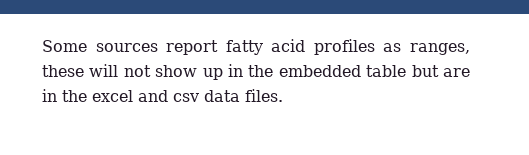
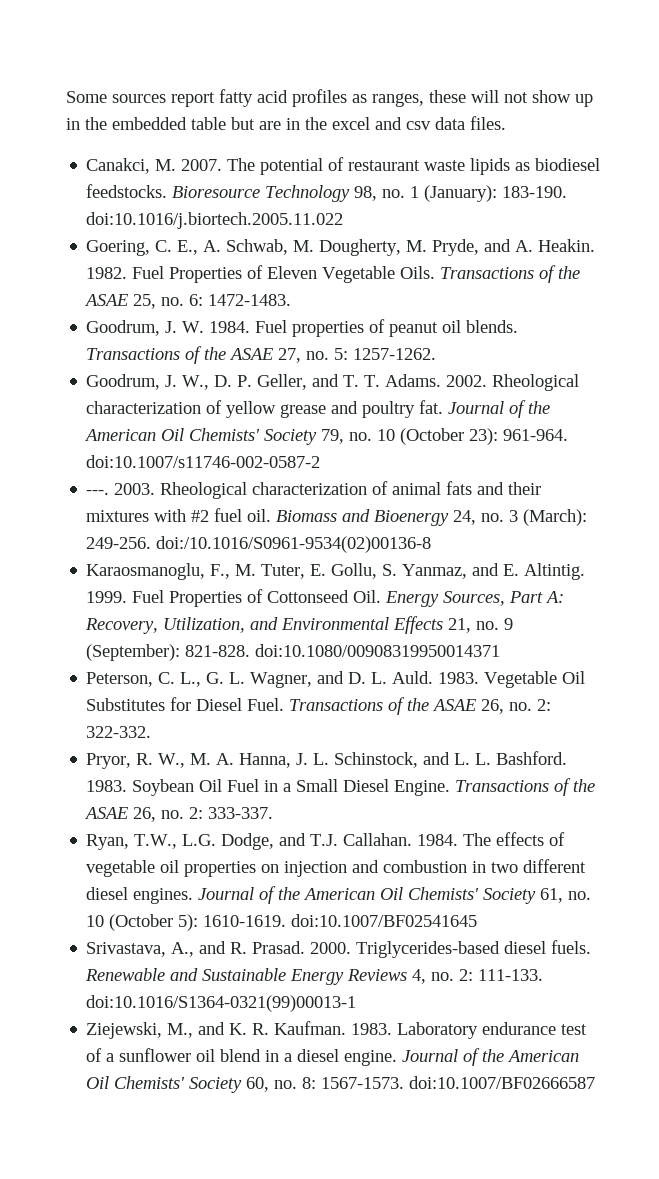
+ Canakci, M. 2007. The potential of restaurant waste lipids as biodiesel feedstocks. Bioresource Technology 98, no. 1 (January): 183-190. doi:10.1016/j.biortech.2005.11.022
+ Goering, C. E., A. Schwab, M. Dougherty, M. Pryde, and A. Heakin. 1982. Fuel Properties of Eleven Vegetable Oils. Transactions of the ASAE 25, no. 6: 1472-1483.
+ Goodrum, J. W. 1984. Fuel properties of peanut oil blends. Transactions of the ASAE 27, no. 5: 1257-1262.
+ Goodrum, J. W., D. P. Geller, and T. T. Adams. 2002. Rheological characterization of yellow grease and poultry fat. Journal of the American Oil Chemists' Society 79, no. 10 (October 23): 961-964. doi:10.1007/s11746-002-0587-2
+ ---. 2003. Rheological characterization of animal fats and their mixtures with #2 fuel oil. Biomass and Bioenergy 24, no. 3 (March): 249-256. doi:/10.1016/S0961-9534(02)00136-8
+ Karaosmanoglu, F., M. Tuter, E. Gollu, S. Yanmaz, and E. Altintig. 1999. Fuel Properties of Cottonseed Oil. Energy Sources, Part A: Recovery, Utilization, and Environmental Effects 21, no. 9 (September): 821-828. doi:10.1080/00908319950014371
+ Peterson, C. L., G. L. Wagner, and D. L. Auld. 1983. Vegetable Oil Substitutes for Diesel Fuel. Transactions of the ASAE 26, no. 2: 322-332.
+ Pryor, R. W., M. A. Hanna, J. L. Schinstock, and L. L. Bashford. 1983. Soybean Oil Fuel in a Small Diesel Engine. Transactions of the ASAE 26, no. 2: 333-337.
+ Ryan, T.W., L.G. Dodge, and T.J. Callahan. 1984. The effects of vegetable oil properties on injection and combustion in two different diesel engines. Journal of the American Oil Chemists' Society 61, no. 10 (October 5): 1610-1619. doi:10.1007/BF02541645
+ Srivastava, A., and R. Prasad. 2000. Triglycerides-based diesel fuels. Renewable and Sustainable Energy Reviews 4, no. 2: 111-133. doi:10.1016/S1364-0321(99)00013-1
+ Ziejewski, M., and K. R. Kaufman. 1983. Laboratory endurance test of a sunflower oil blend in a diesel engine. Journal of the American Oil Chemists' Society 60, no. 8: 1567-1573. doi:10.1007/BF02666587

